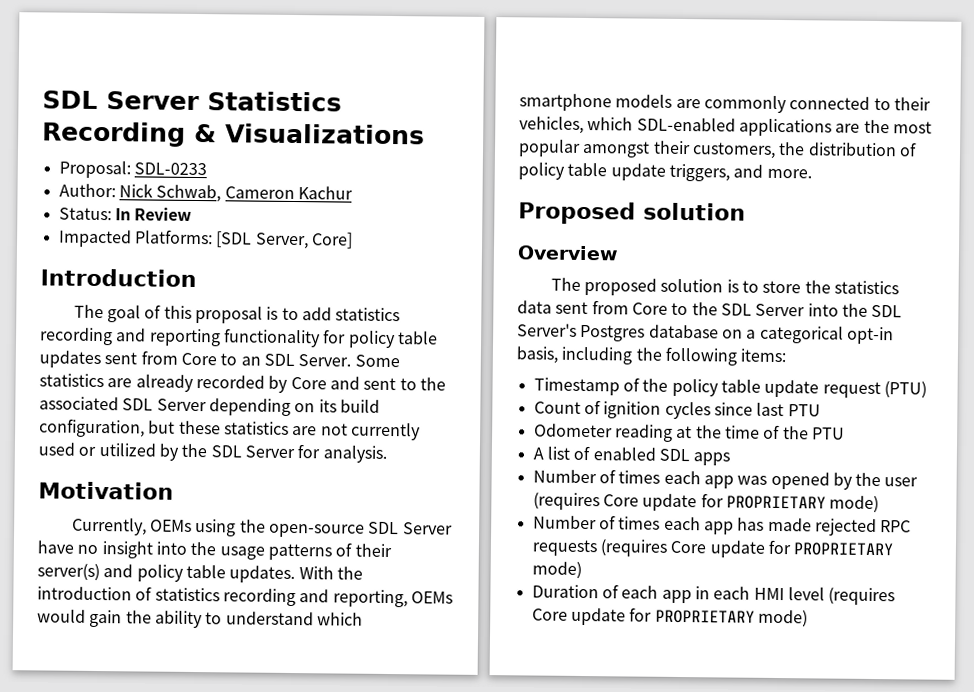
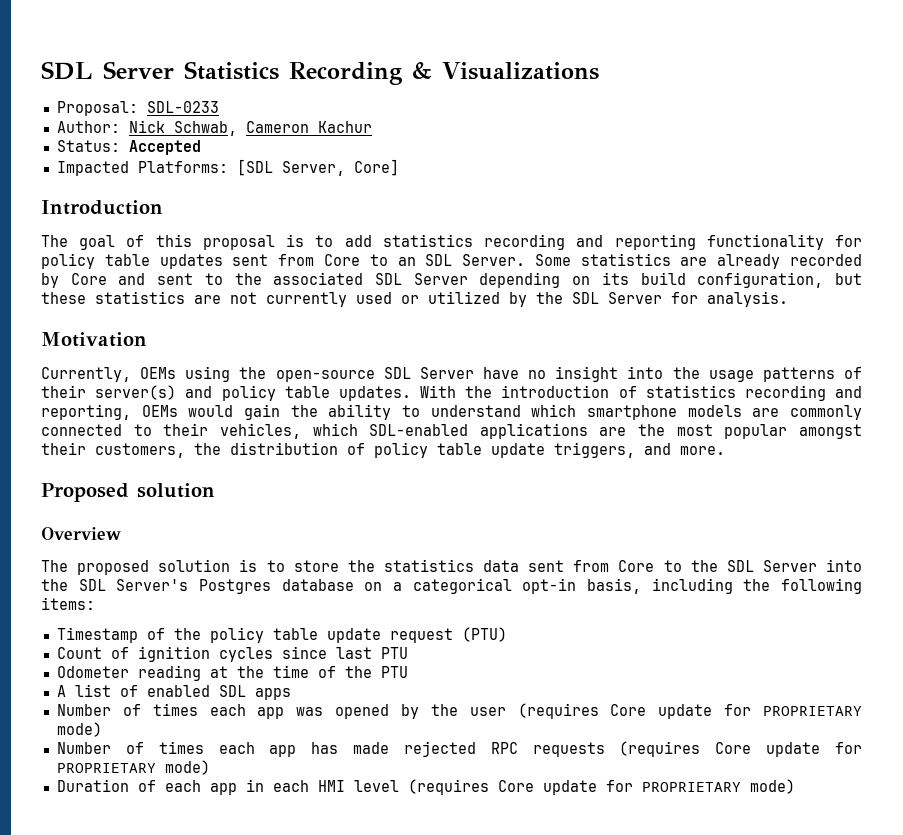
- Status: In Review
+ Status: Accepted

